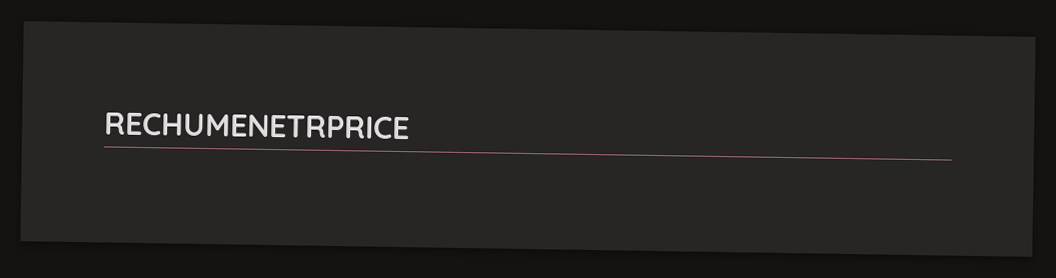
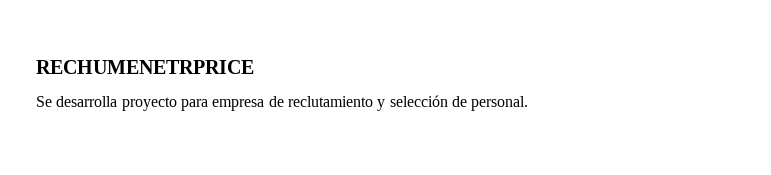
+ Se desarrolla proyecto para empresa de reclutamiento y selección de personal.

